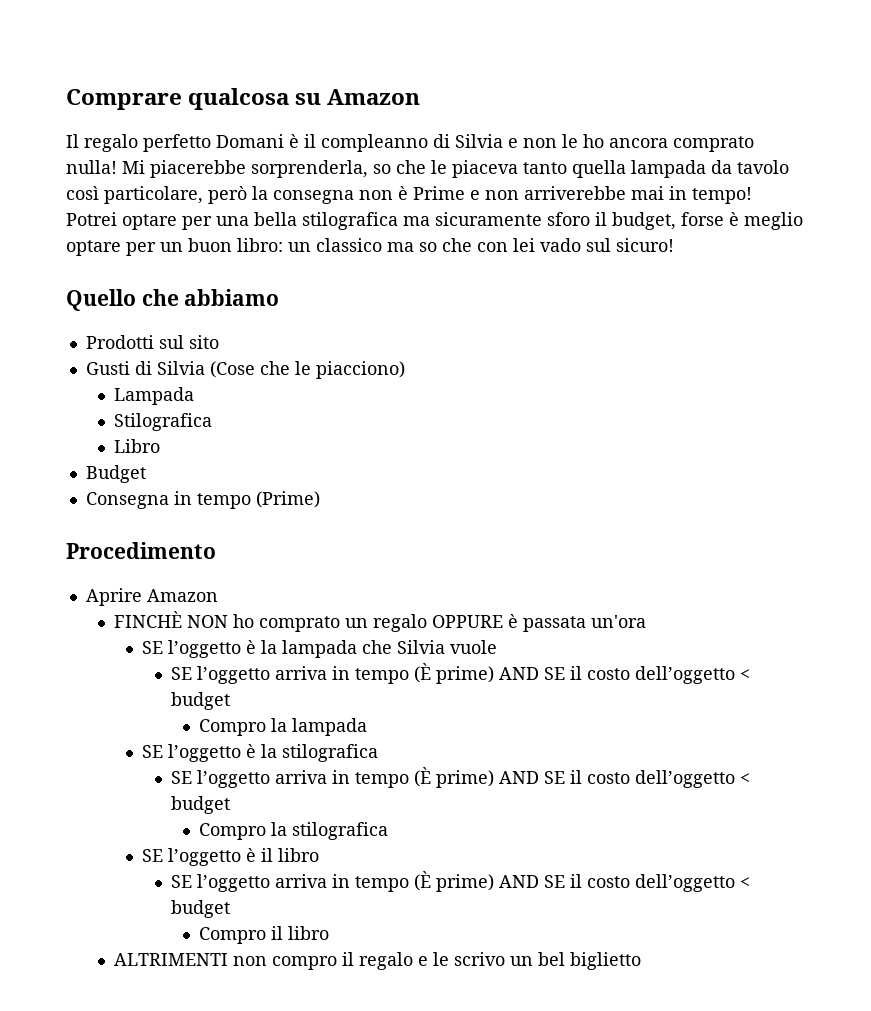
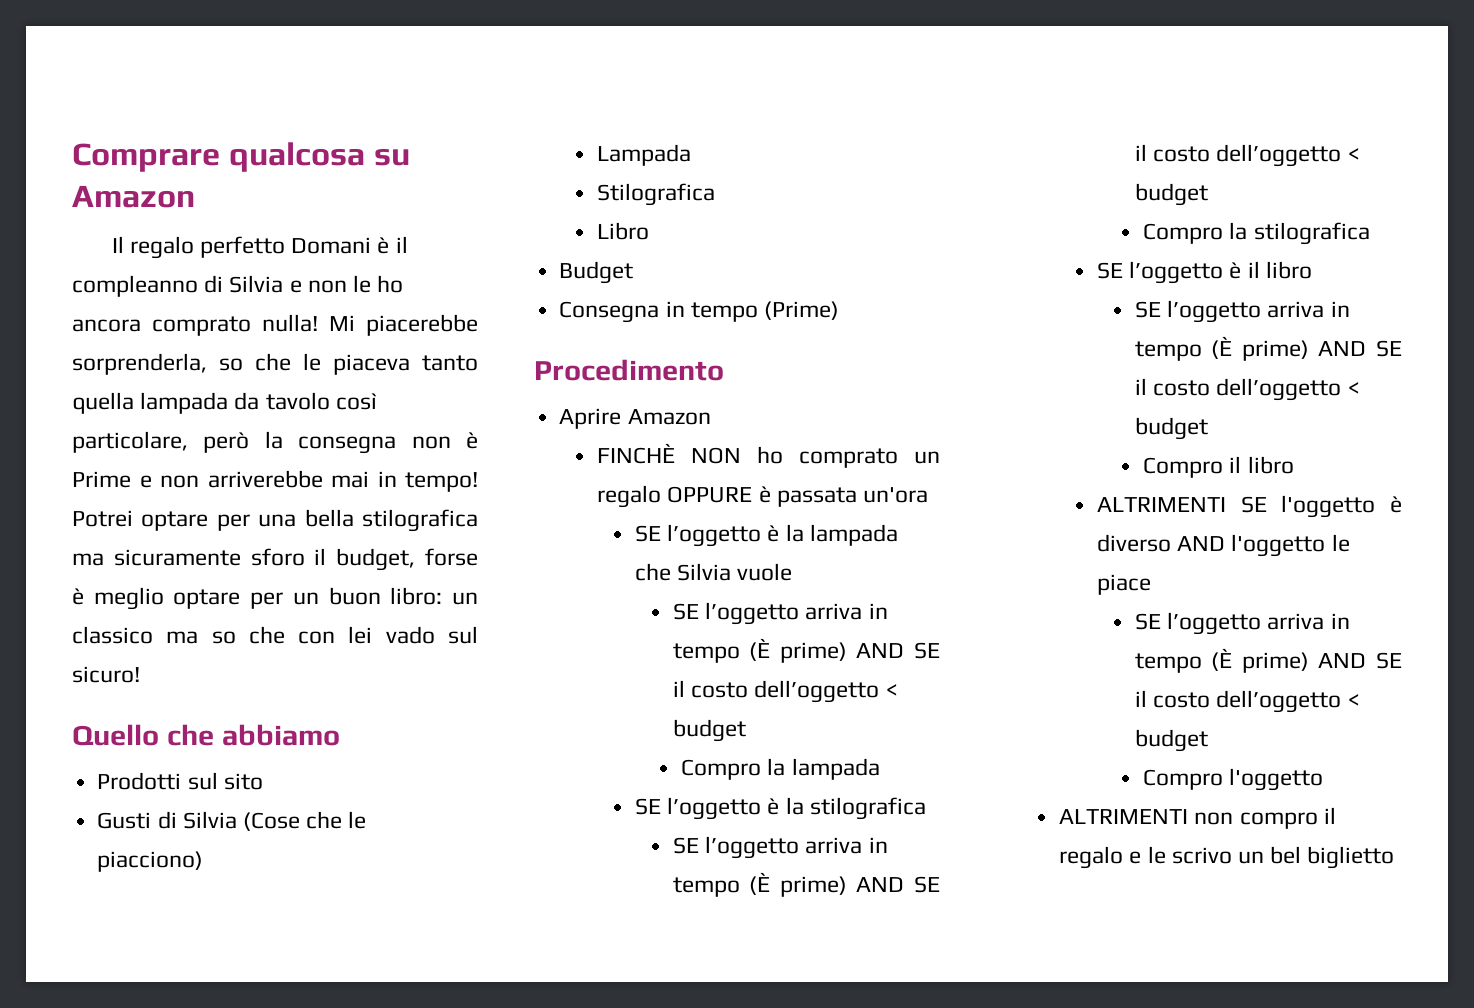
+ ALTRIMENTI SE l'oggetto è diverso AND l'oggetto le piace
+ SE l’oggetto arriva in tempo (È prime) AND SE il costo dell’oggetto < budget
+ Compro l'oggetto

